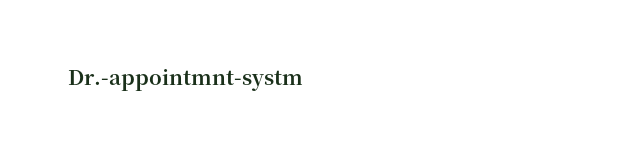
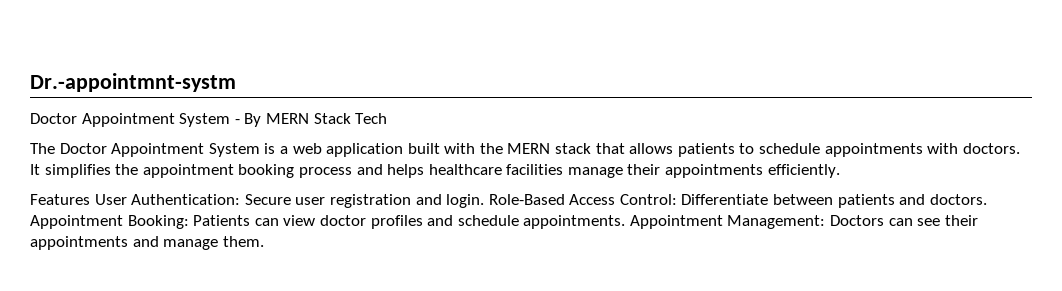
+ Doctor Appointment System - By MERN Stack Tech
+ The Doctor Appointment System is a web application built with the MERN stack that allows patients to schedule appointments with doctors. It simplifies the appointment booking process and helps healthcare facilities manage their appointments efficiently.
+ Features User Authentication: Secure user registration and login. Role-Based Access Control: Differentiate between patients and doctors. Appointment Booking: Patients can view doctor profiles and schedule appointments. Appointment Management: Doctors can see their appointments and manage them.

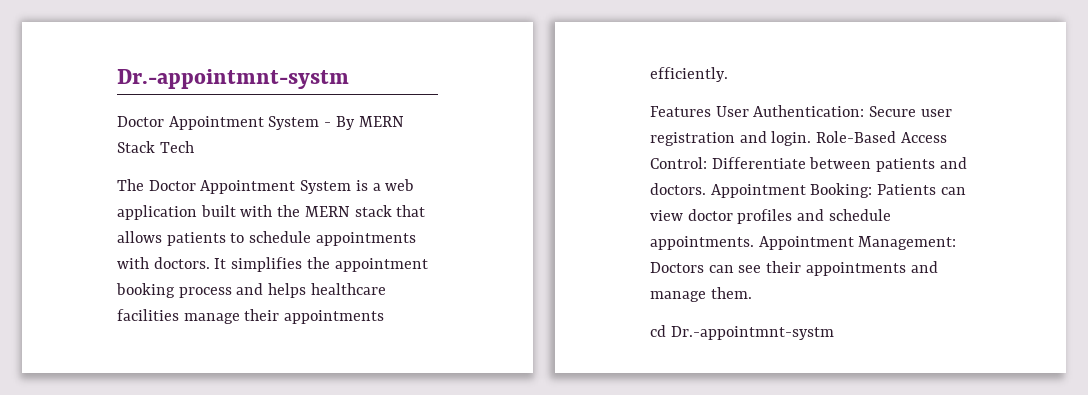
+ cd Dr.-appointmnt-systm

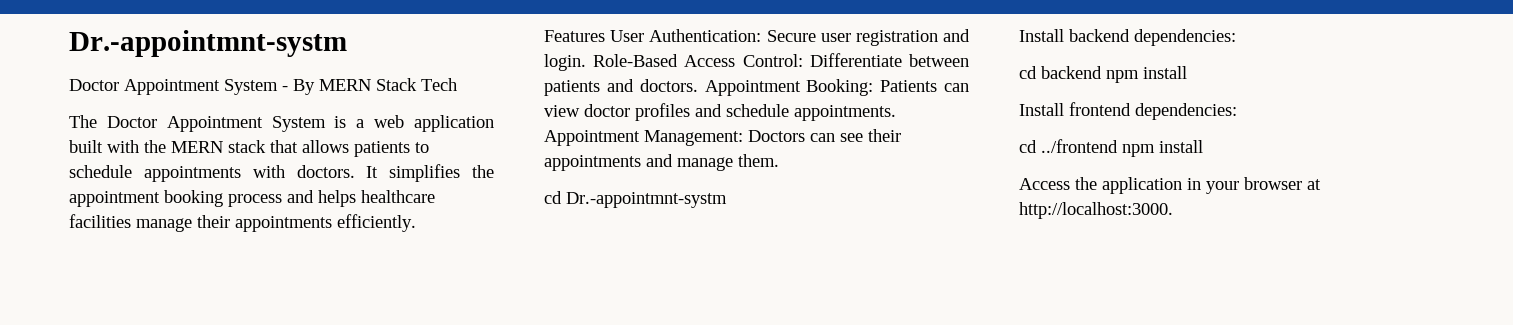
+ Install backend dependencies:
+ cd backend npm install
+ Install frontend dependencies:
+ cd ../frontend npm install
+ Access the application in your browser at http://localhost:3000.

